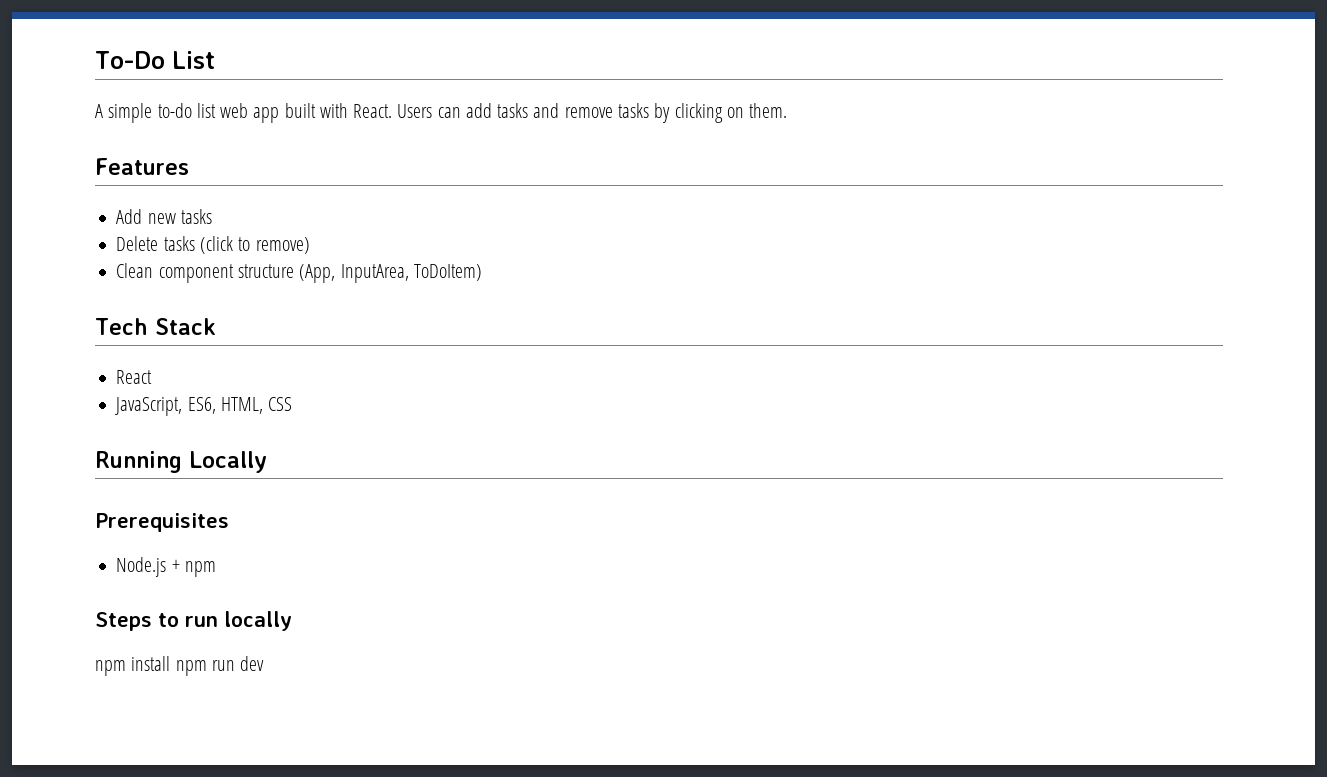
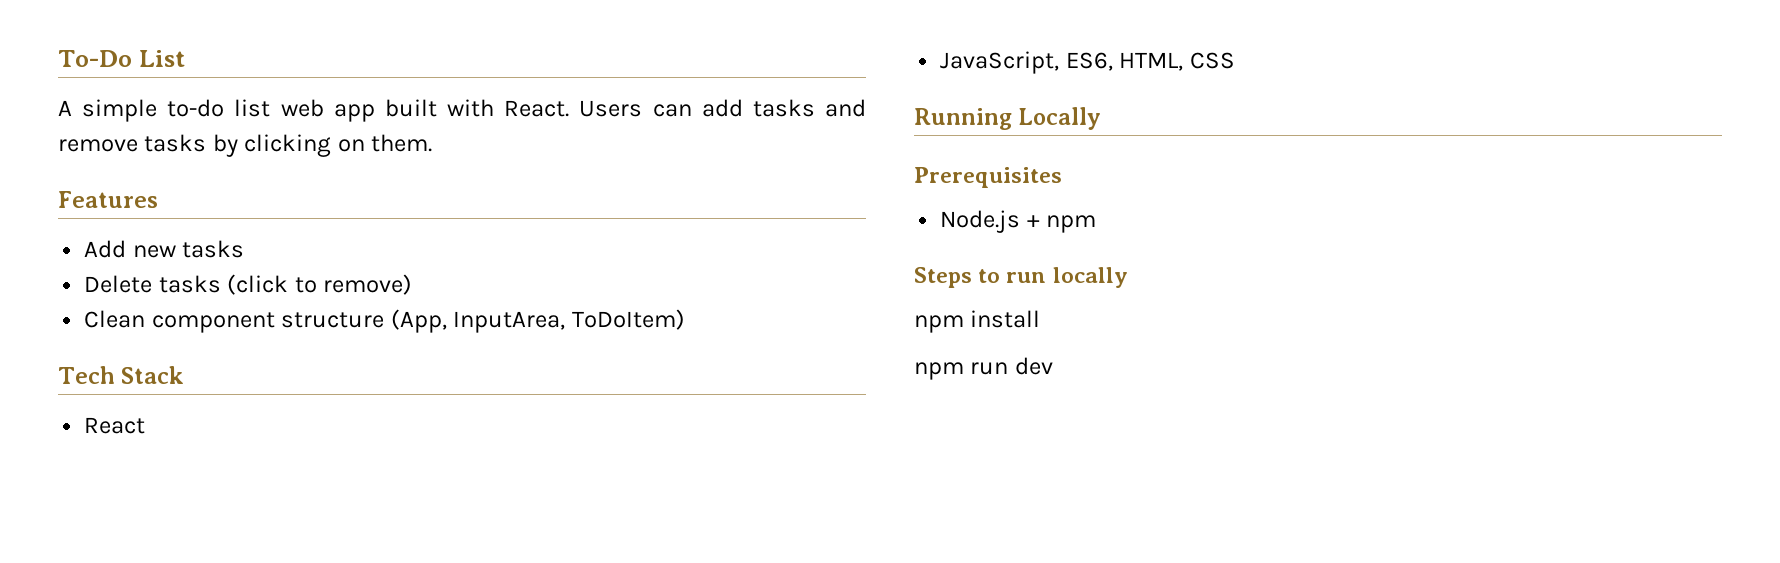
- npm install npm run dev
+ npm install
+ npm run dev

